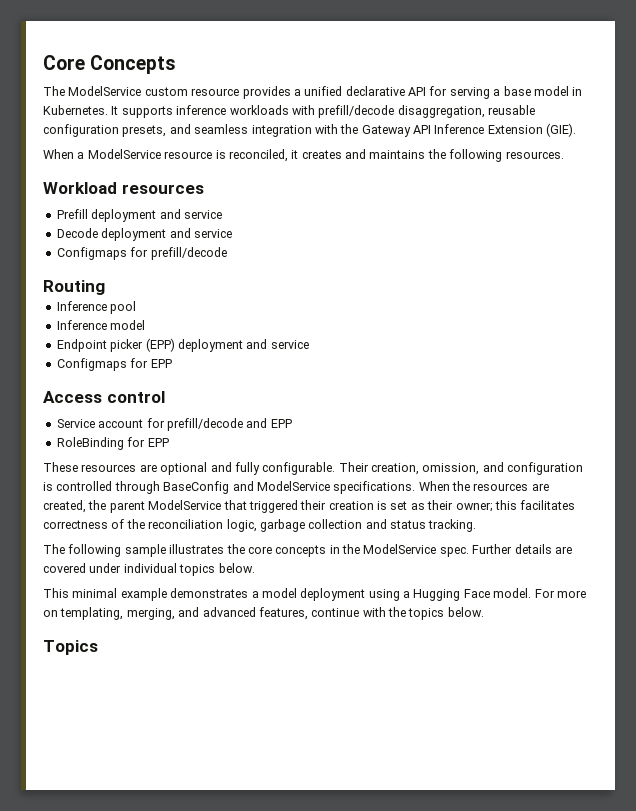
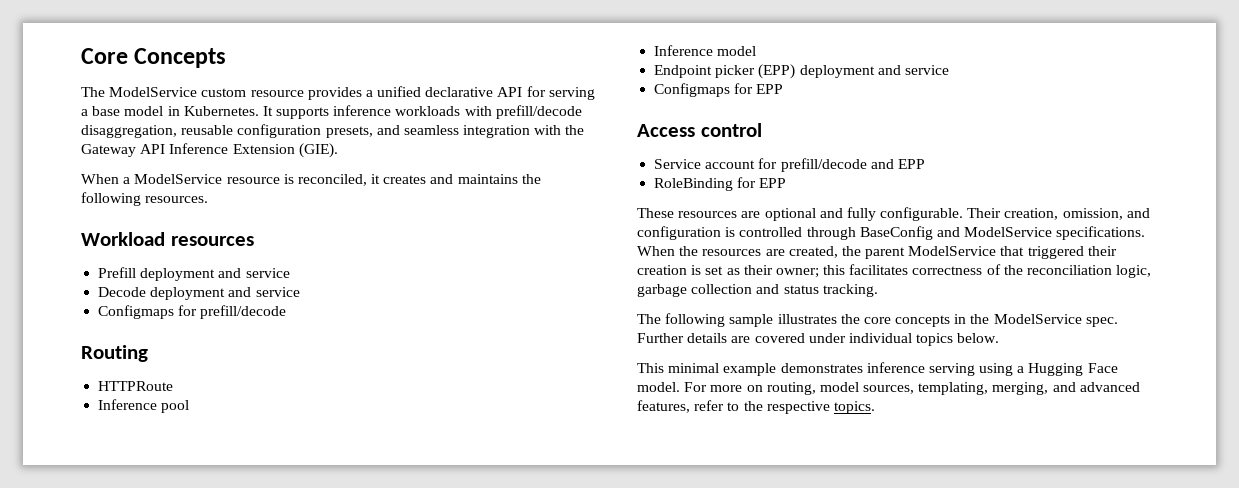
+ HTTPRoute
- This minimal example demonstrates a model deployment using a Hugging Face model.
+ This minimal example demonstrates inference serving using a Hugging Face model.
- For more on templating, merging, and advanced features, continue with the topics below.
- Topics
+ For more on routing, model sources, templating, merging, and advanced features, refer to the respective topics.

